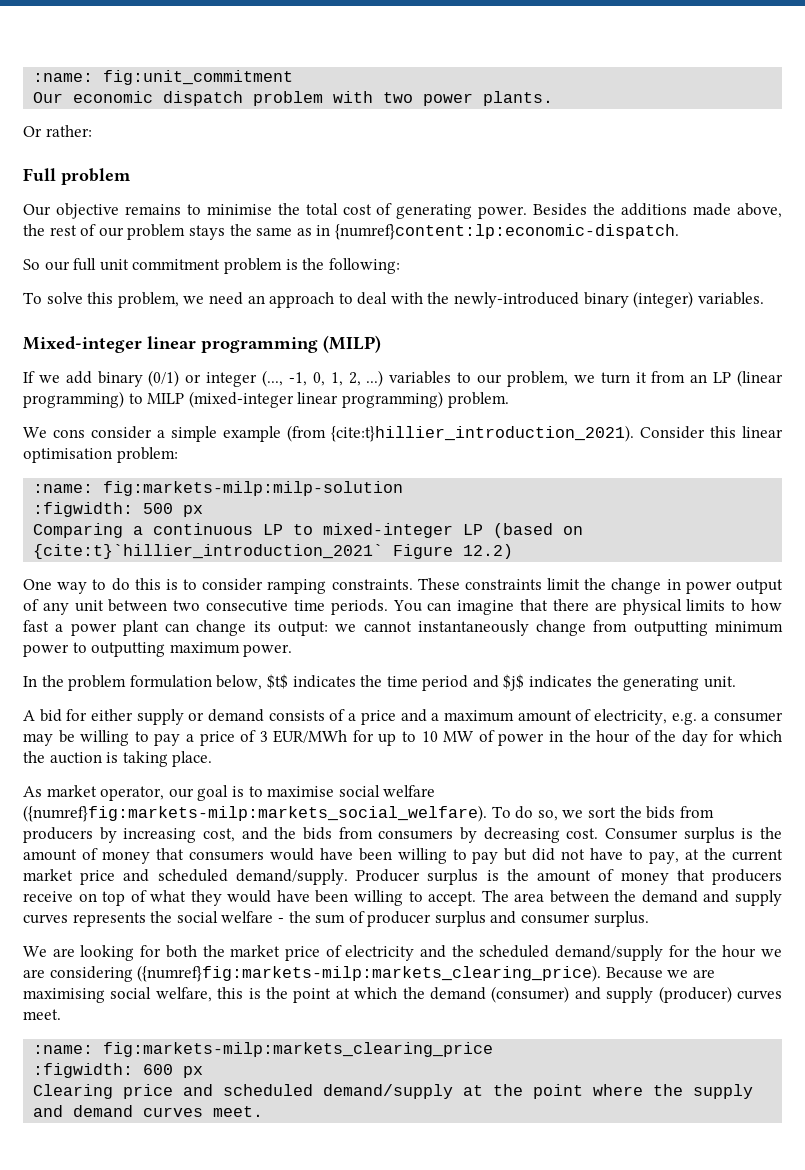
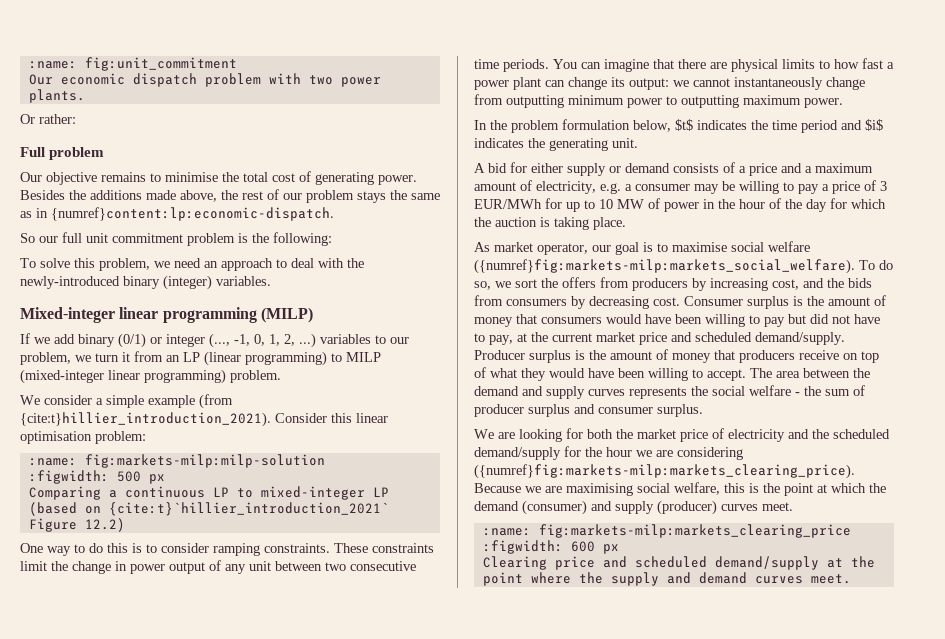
- We cons consider a simple example (from {cite:t}hillier_introduction_2021).
+ We consider a simple example (from {cite:t}hillier_introduction_2021).
- In the problem formulation below, $t$ indicates the time period and $j$ indicates the generating unit.
+ In the problem formulation below, $t$ indicates the time period and $i$ indicates the generating unit.
- To do so, we sort the bids from producers by increasing cost, and the bids from consumers by decreasing cost.
+ To do so, we sort the offers from producers by increasing cost, and the bids from consumers by decreasing cost.

